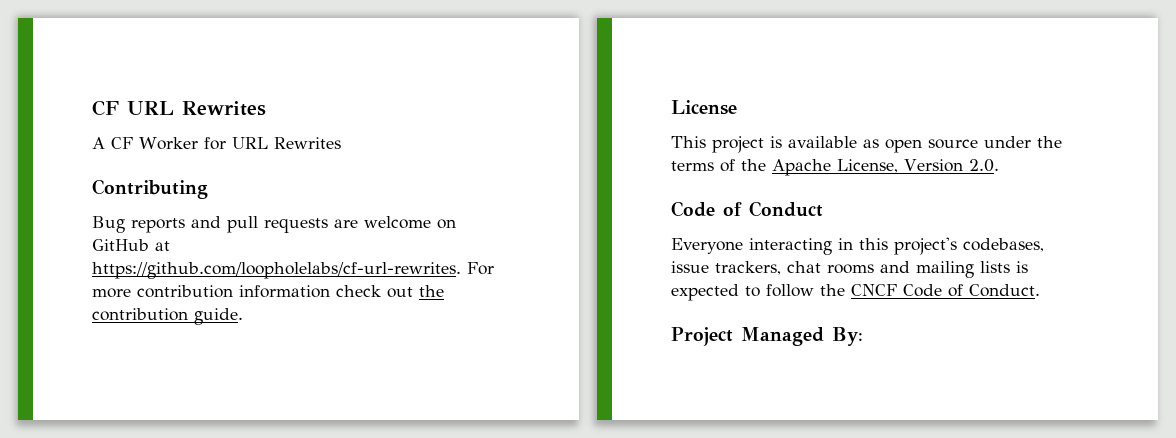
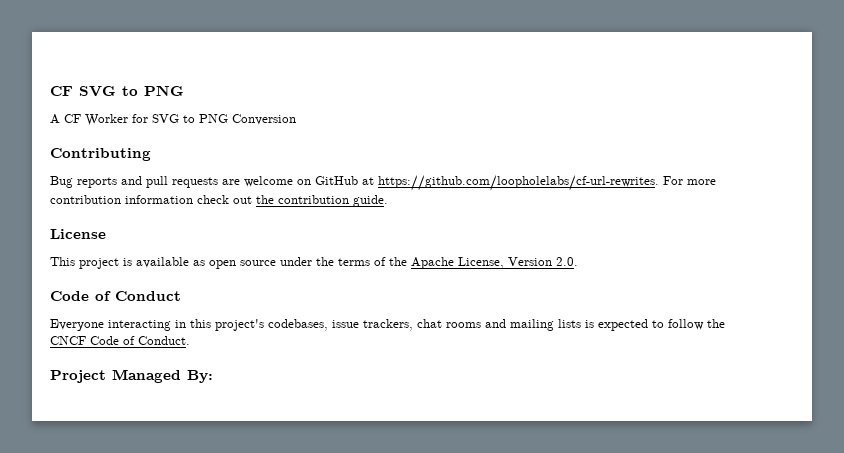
- CF URL Rewrites
+ CF SVG to PNG
- A CF Worker for URL Rewrites
+ A CF Worker for SVG to PNG Conversion

